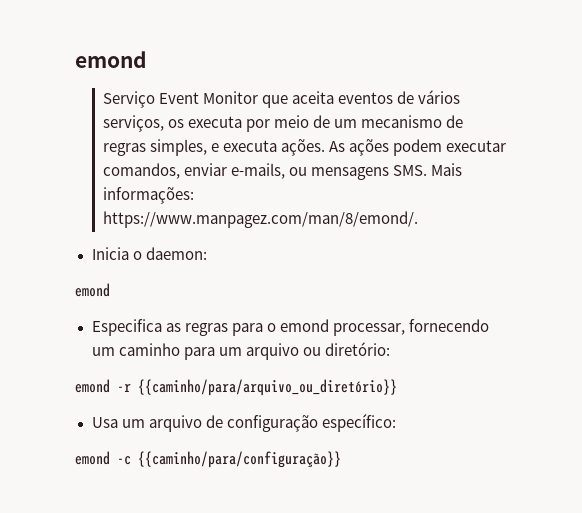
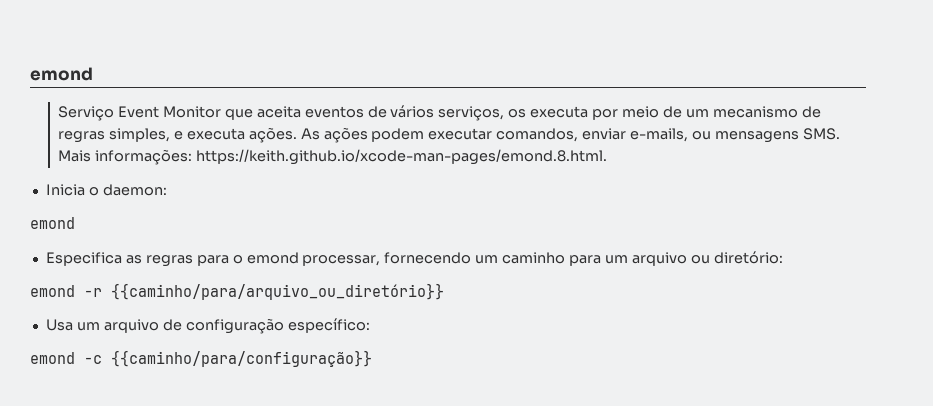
- As ações podem executar comandos, enviar e-mails, ou mensagens SMS. Mais informações: https://www.manpagez.com/man/8/emond/.
+ As ações podem executar comandos, enviar e-mails, ou mensagens SMS. Mais informações: https://keith.github.io/xcode-man-pages/emond.8.html.

